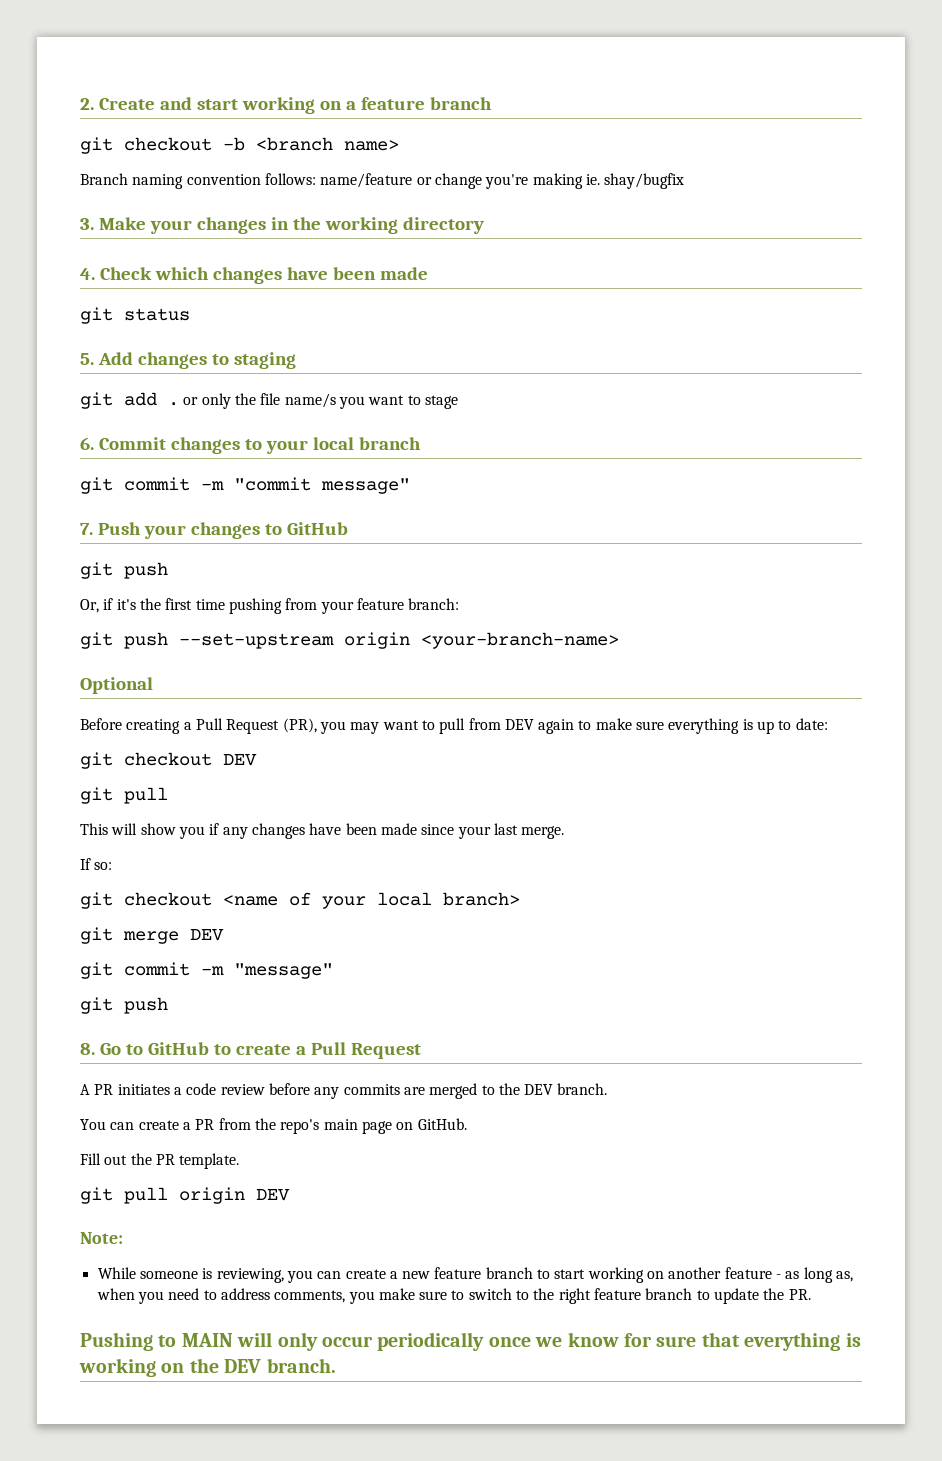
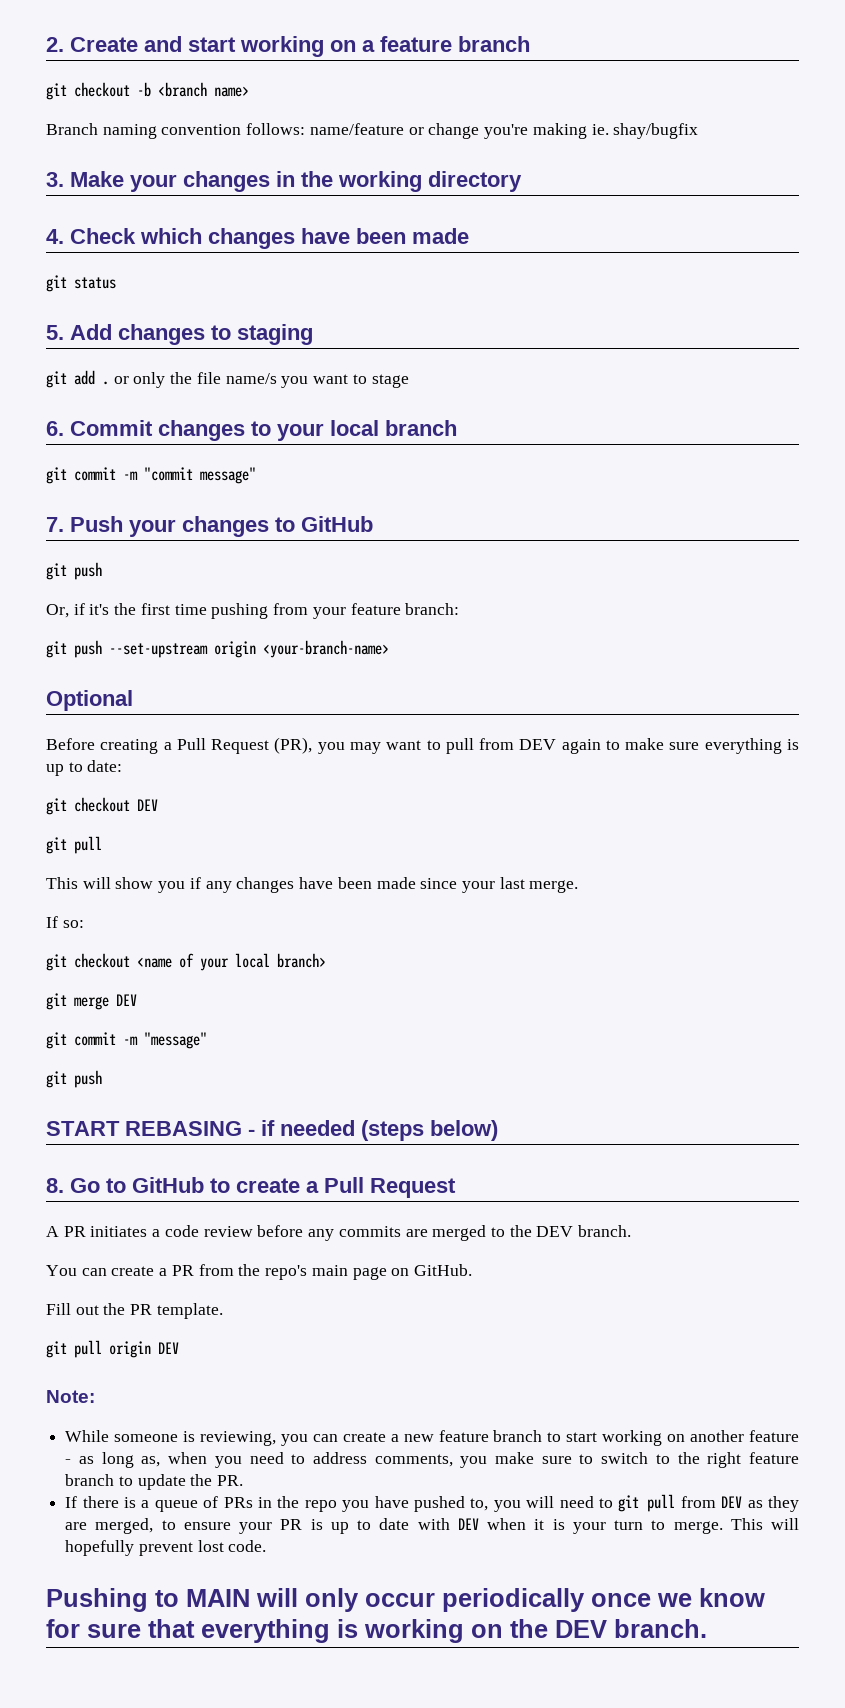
+ START REBASING - if needed (steps below)
+ If there is a queue of PRs in the repo you have pushed to, you will need to git pull from DEV as they are merged, to ensure your PR is up to date with DEV when it is your turn to merge. This will hopefully prevent lost code.

